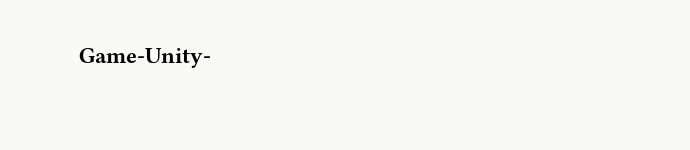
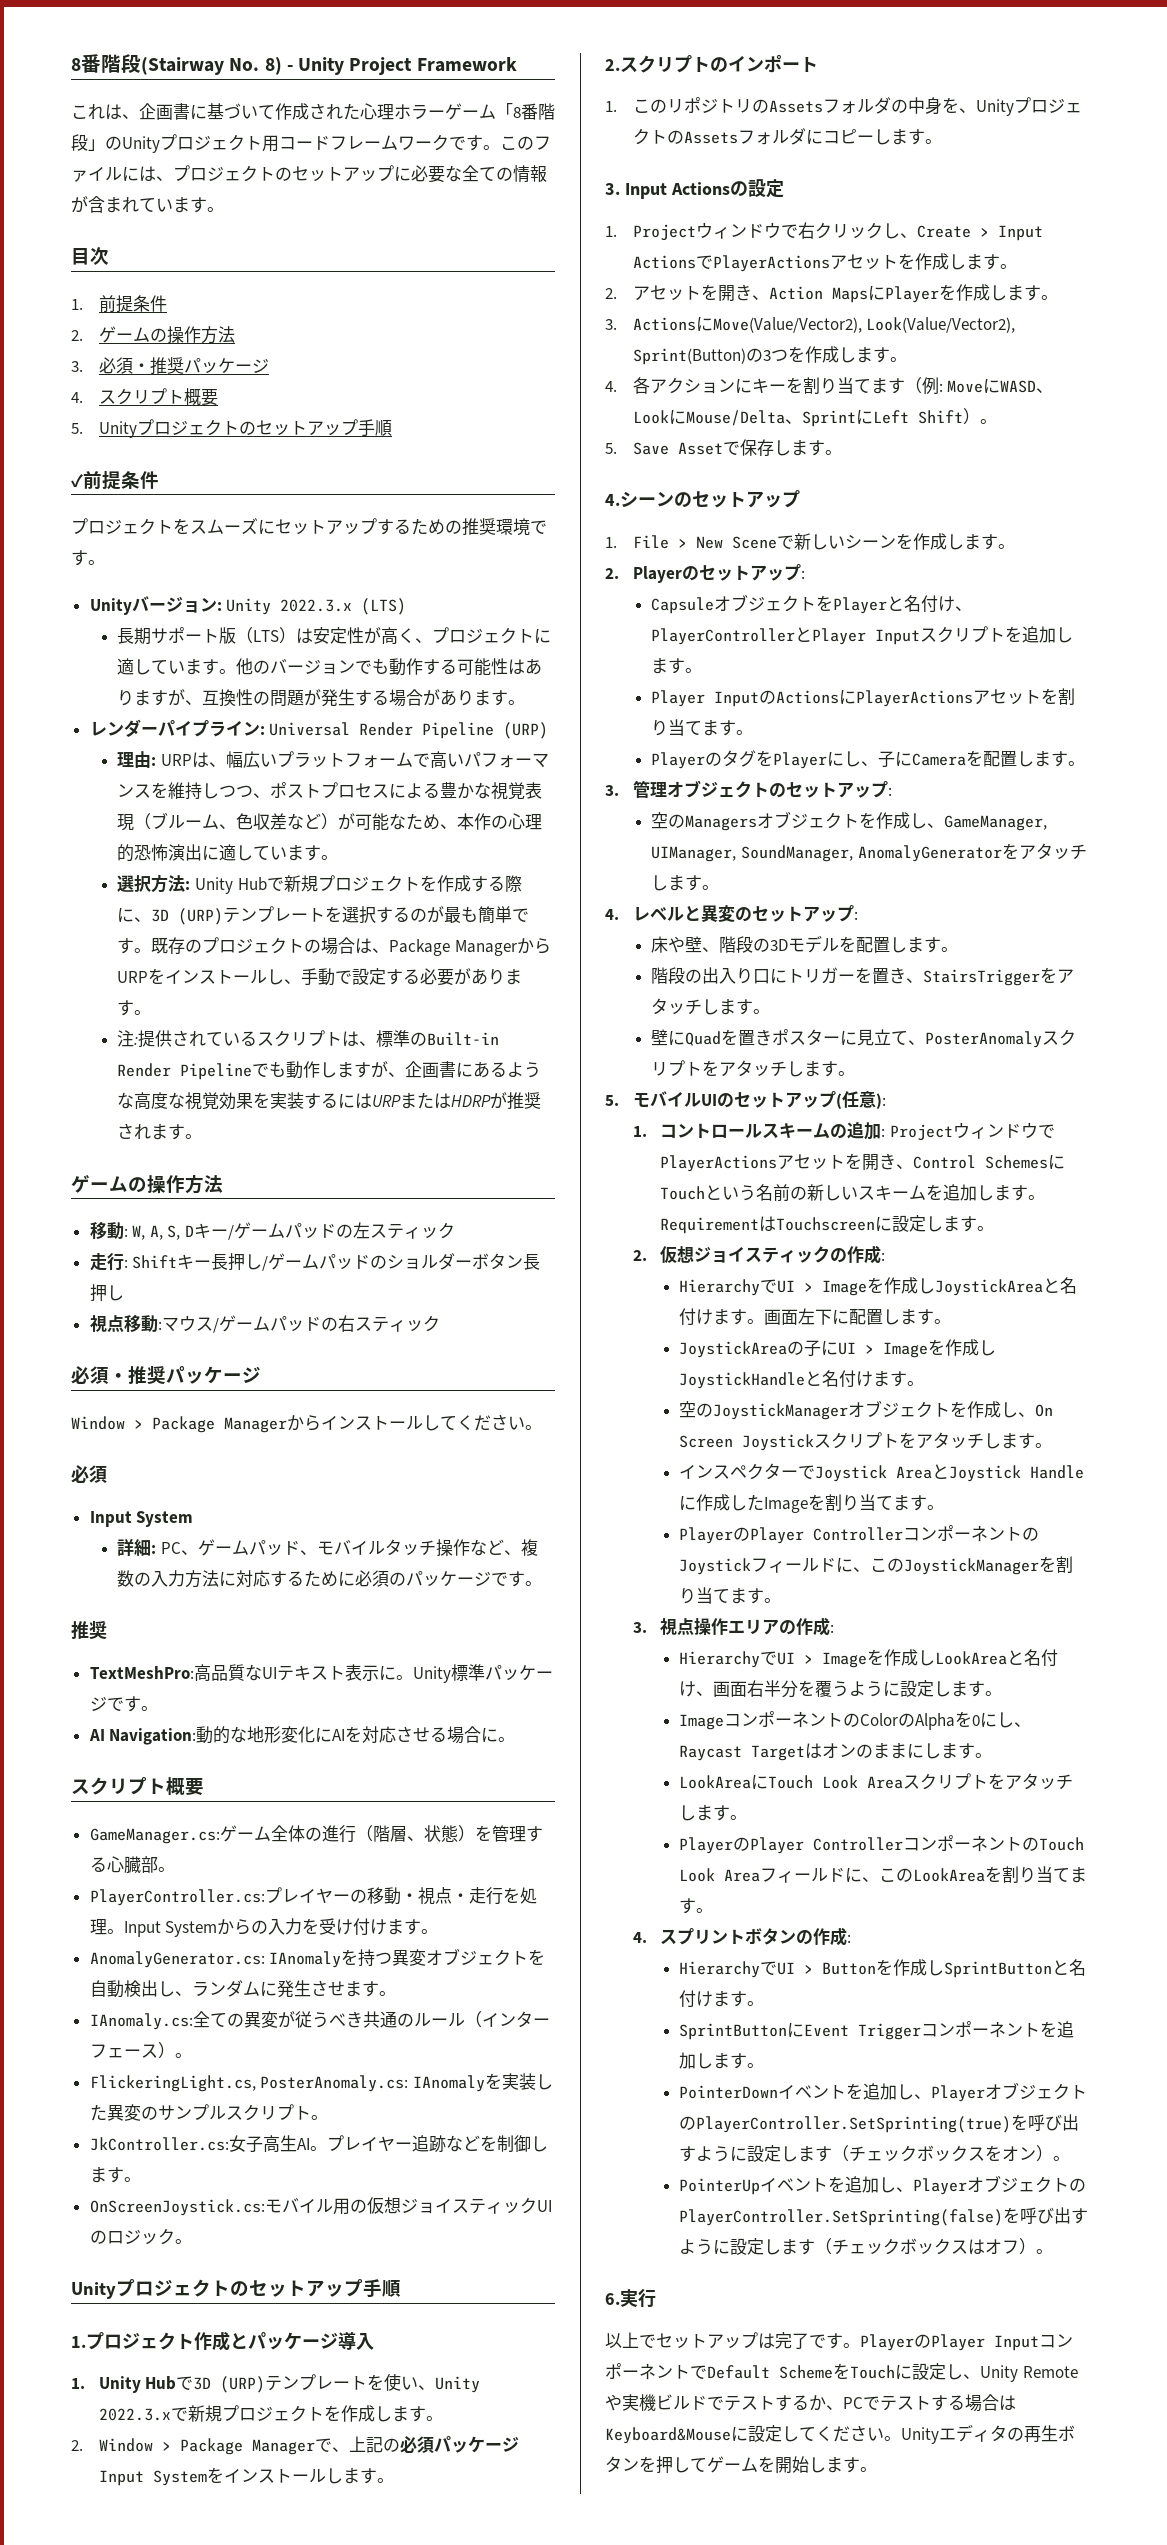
- Game-Unity-
+ 8番階段(Stairway No. 8) - Unity Project Framework
+ これは、企画書に基づいて作成された心理ホラーゲーム「8番階段」のUnityプロジェクト用コードフレームワークです。このファイルには、プロジェクトのセットアップに必要な全ての情報が含まれています。
+ 目次
+ 1.前提条件
+ 2.ゲームの操作方法
+ 3.必須・推奨パッケージ
+ 4.スクリプト概要
+ 5. Unityプロジェクトのセットアップ手順
+ ✓前提条件
+ プロジェクトをスムーズにセットアップするための推奨環境です。
+ Unityバージョン: Unity 2022.3.x (LTS)
+ 長期サポート版（LTS）は安定性が高く、プロジェクトに適しています。他のバージョンでも動作する可能性はありますが、互換性の問題が発生する場合があります。
+ レンダーパイプライン: Universal Render Pipeline (URP)
+ 理由: URPは、幅広いプラットフォームで高いパフォーマンスを維持しつつ、ポストプロセスによる豊かな視覚表現（ブルーム、色収差など）が可能なため、本作の心理的恐怖演出に適しています。
+ 選択方法: Unity Hubで新規プロジェクトを作成する際に、3D (URP)テンプレートを選択するのが最も簡単です。既存のプロジェクトの場合は、Package ManagerからURPをインストールし、手動で設定する必要があります。
+ 注:提供されているスクリプトは、標準のBuilt-in Render Pipelineでも動作しますが、企画書にあるような高度な視覚効果を実装するにはURPまたはHDRPが推奨されます。
+ ゲームの操作方法
+ 移動: W, A, S, Dキー/ゲームパッドの左スティック
+ 走行: Shiftキー長押し/ゲームパッドのショルダーボタン長押し
+ 視点移動:マウス/ゲームパッドの右スティック
+ 必須・推奨パッケージ
+ Window > Package Managerからインストールしてください。
+ 必須
+ Input System
+ 詳細: PC、ゲームパッド、モバイルタッチ操作など、複数の入力方法に対応するために必須のパッケージです。
+ 推奨
+ TextMeshPro:高品質なUIテキスト表示に。Unity標準パッケージです。
+ AI Navigation:動的な地形変化にAIを対応させる場合に。
+ スクリプト概要
+ GameManager.cs:ゲーム全体の進行（階層、状態）を管理する心臓部。
+ PlayerController.cs:プレイヤーの移動・視点・走行を処理。Input Systemからの入力を受け付けます。
+ AnomalyGenerator.cs: IAnomalyを持つ異変オブジェクトを自動検出し、ランダムに発生させます。
+ IAnomaly.cs:全ての異変が従うべき共通のルール（インターフェース）。
+ FlickeringLight.cs, PosterAnomaly.cs: IAnomalyを実装した異変のサンプルスクリプト。
+ JkController.cs:女子高生AI。プレイヤー追跡などを制御します。
+ OnScreenJoystick.cs:モバイル用の仮想ジョイスティックUIのロジック。
+ Unityプロジェクトのセットアップ手順
+ 1.プロジェクト作成とパッケージ導入
+ 1. Unity Hubで3D (URP)テンプレートを使い、Unity 2022.3.xで新規プロジェクトを作成します。
+ 2. Window > Package Managerで、上記の必須パッケージInput Systemをインストールします。
+ 2.スクリプトのインポート
+ 1.このリポジトリのAssetsフォルダの中身を、UnityプロジェクトのAssetsフォルダにコピーします。
+ 3. Input Actionsの設定
+ 1. Projectウィンドウで右クリックし、Create > Input ActionsでPlayerActionsアセットを作成します。
+ 2.アセットを開き、Action MapsにPlayerを作成します。
+ 3. ActionsにMove(Value/Vector2), Look(Value/Vector2), Sprint(Button)の3つを作成します。
+ 4.各アクションにキーを割り当てます（例: MoveにWASD、LookにMouse/Delta、SprintにLeft Shift）。
+ 5. Save Assetで保存します。
+ 4.シーンのセットアップ
+ 1. File > New Sceneで新しいシーンを作成します。
+ 2. Playerのセットアップ:
+ CapsuleオブジェクトをPlayerと名付け、PlayerControllerとPlayer Inputスクリプトを追加します。
+ Player InputのActionsにPlayerActionsアセットを割り当てます。
+ PlayerのタグをPlayerにし、子にCameraを配置します。
+ 3.管理オブジェクトのセットアップ:
+ 空のManagersオブジェクトを作成し、GameManager, UIManager, SoundManager, AnomalyGeneratorをアタッチします。
+ 4.レベルと異変のセットアップ:
+ 床や壁、階段の3Dモデルを配置します。
+ 階段の出入り口にトリガーを置き、StairsTriggerをアタッチします。
+ 壁にQuadを置きポスターに見立て、PosterAnomalyスクリプトをアタッチします。
+ 5.モバイルUIのセットアップ(任意):
+ 1.コントロールスキームの追加: ProjectウィンドウでPlayerActionsアセットを開き、Control SchemesにTouchという名前の新しいスキームを追加します。RequirementはTouchscreenに設定します。
+ 2.仮想ジョイスティックの作成:
+ HierarchyでUI > Imageを作成しJoystickAreaと名付けます。画面左下に配置します。
+ JoystickAreaの子にUI > Imageを作成しJoystickHandleと名付けます。
+ 空のJoystickManagerオブジェクトを作成し、On Screen Joystickスクリプトをアタッチします。
+ インスペクターでJoystick AreaとJoystick Handleに作成したImageを割り当てます。
+ PlayerのPlayer ControllerコンポーネントのJoystickフィールドに、このJoystickManagerを割り当てます。
+ 3.視点操作エリアの作成:
+ HierarchyでUI > Imageを作成しLookAreaと名付け、画面右半分を覆うように設定します。
+ ImageコンポーネントのColorのAlphaを0にし、Raycast Targetはオンのままにします。
+ LookAreaにTouch Look Areaスクリプトをアタッチします。
+ PlayerのPlayer ControllerコンポーネントのTouch Look Areaフィールドに、このLookAreaを割り当てます。
+ 4.スプリントボタンの作成:
+ HierarchyでUI > Buttonを作成しSprintButtonと名付けます。
+ SprintButtonにEvent Triggerコンポーネントを追加します。
+ PointerDownイベントを追加し、PlayerオブジェクトのPlayerController.SetSprinting(true)を呼び出すように設定します（チェックボックスをオン）。
+ PointerUpイベントを追加し、PlayerオブジェクトのPlayerController.SetSprinting(false)を呼び出すように設定します（チェックボックスはオフ）。
+ 6.実行
+ 以上でセットアップは完了です。PlayerのPlayer InputコンポーネントでDefault SchemeをTouchに設定し、Unity Remoteや実機ビルドでテストするか、PCでテストする場合はKeyboard&Mouseに設定してください。Unityエディタの再生ボタンを押してゲームを開始します。

